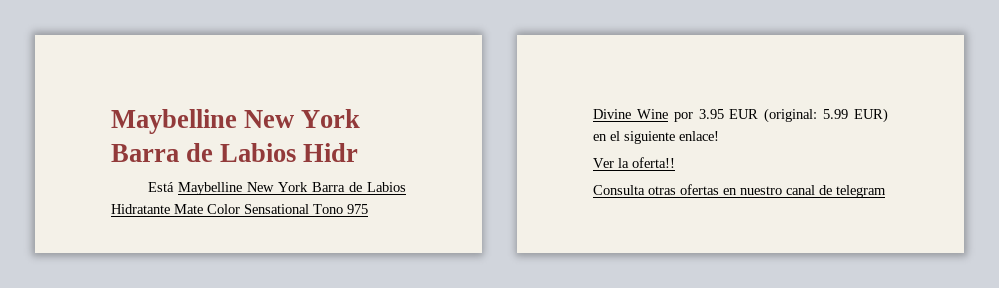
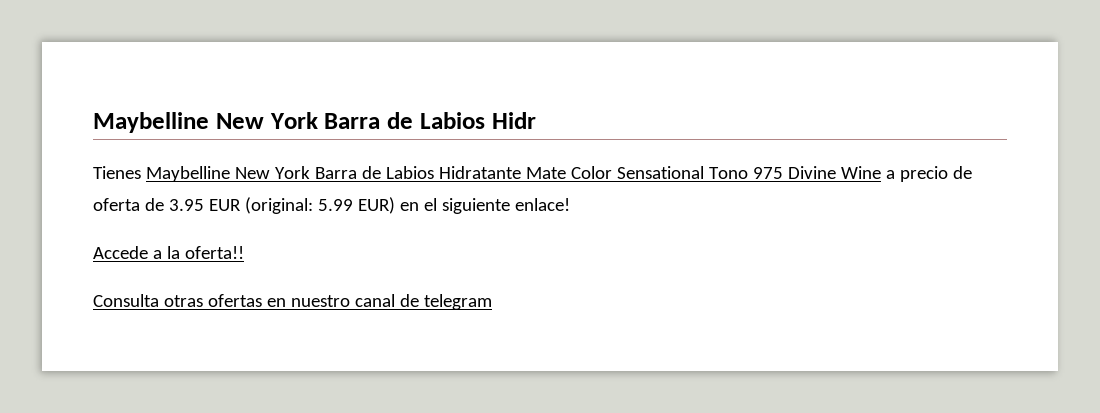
- Está Maybelline New York Barra de Labios Hidratante Mate Color Sensational Tono 975 Divine Wine por 3.95 EUR (original: 5.99 EUR) en el siguiente enlace!
+ Tienes Maybelline New York Barra de Labios Hidratante Mate Color Sensational Tono 975 Divine Wine a precio de oferta de 3.95 EUR (original: 5.99 EUR) en el siguiente enlace!
- Ver la oferta!!
+ Accede a la oferta!!

